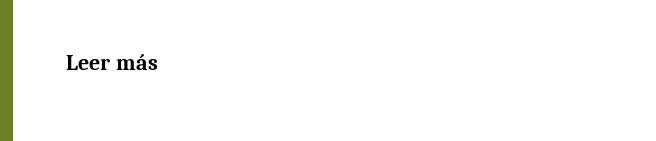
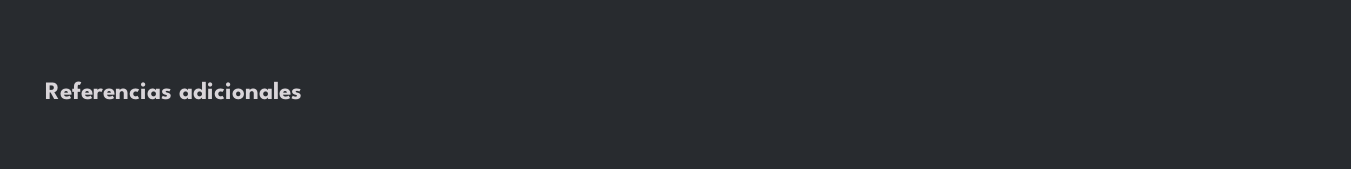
- Leer más
+ Referencias adicionales

